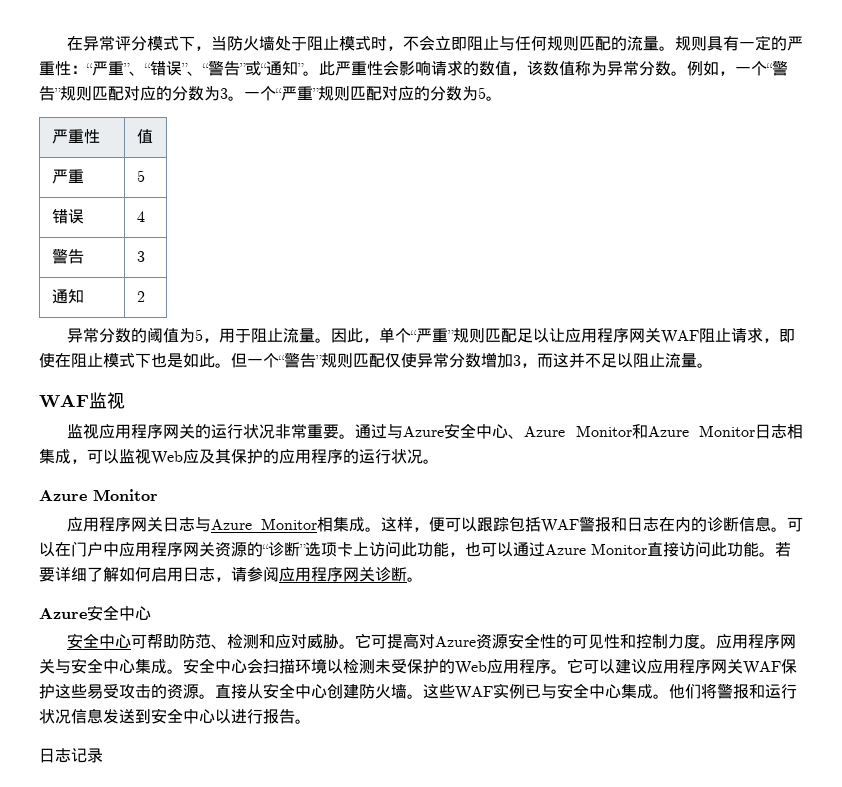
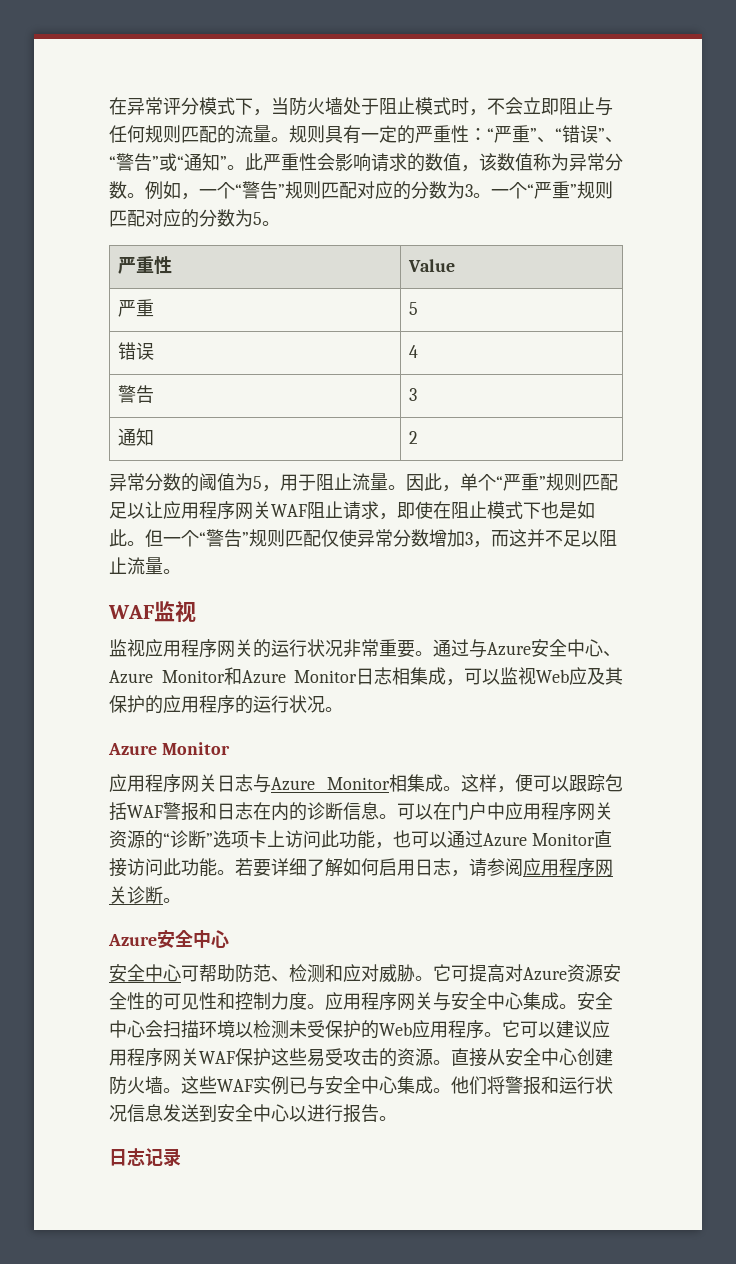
- 严重性 | 值
+ 严重性 | Value

